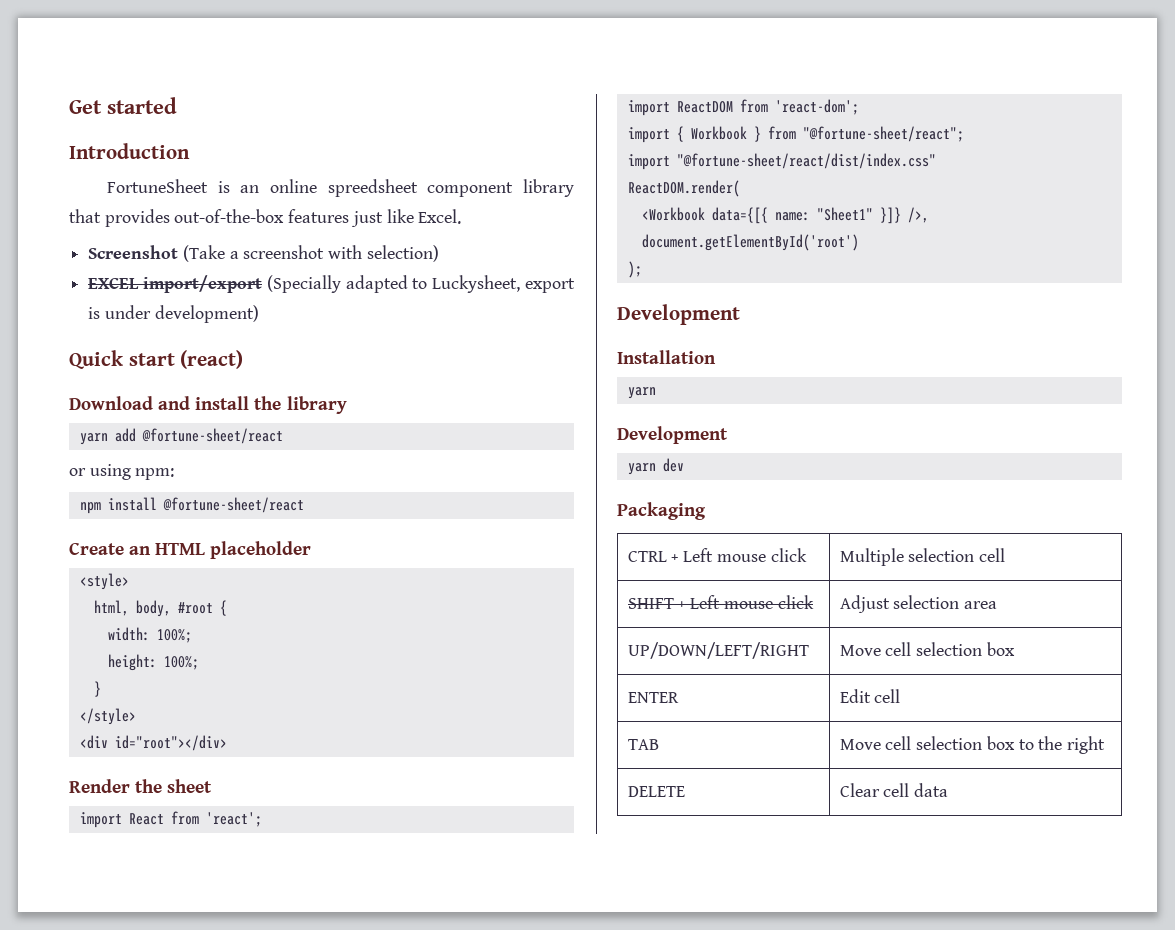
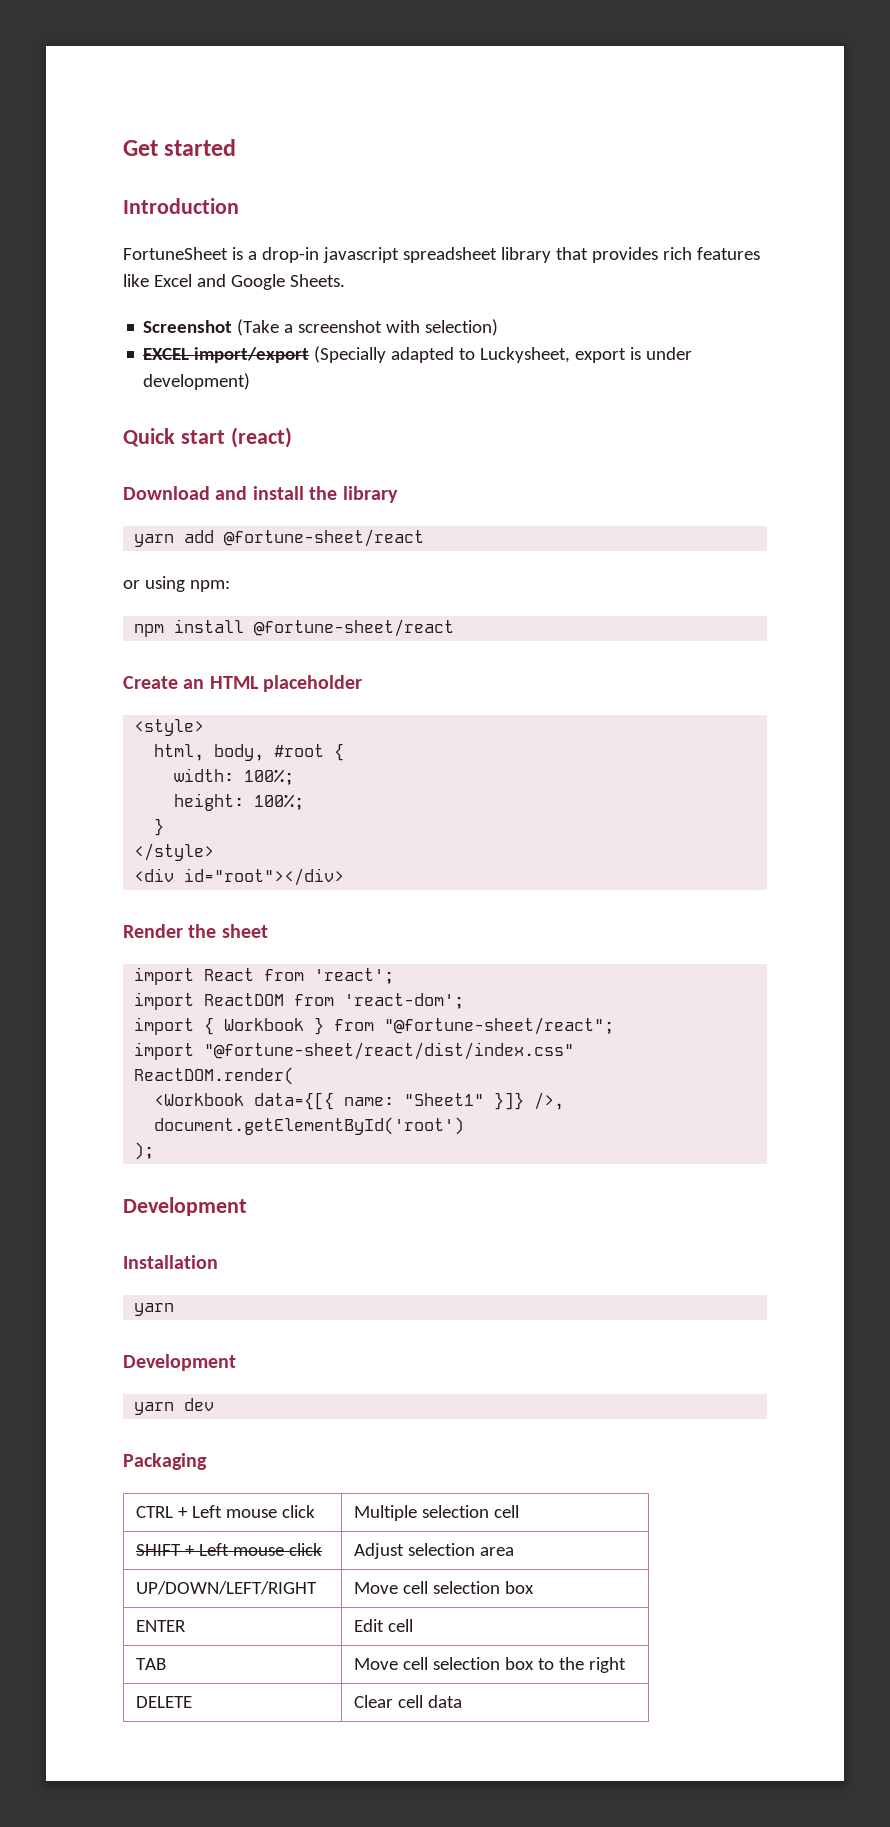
- FortuneSheet is an online spreedsheet component library that provides out-of-the-box features just like Excel.
+ FortuneSheet is a drop-in javascript spreadsheet library that provides rich features like Excel and Google Sheets.

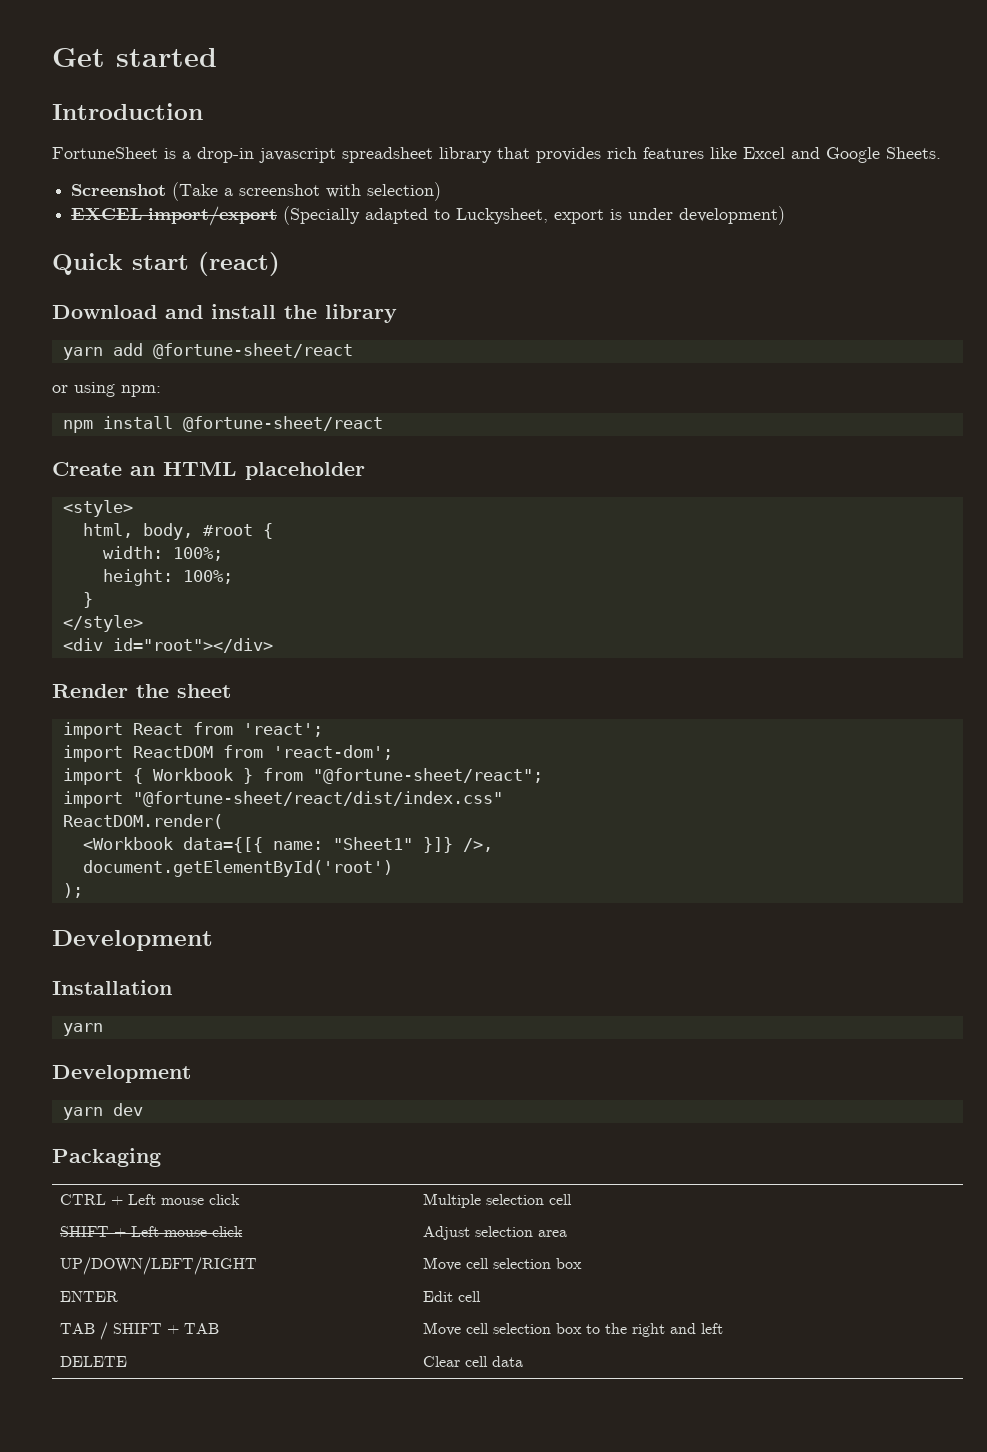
- TAB | Move cell selection box to the right
+ TAB / SHIFT + TAB | Move cell selection box to the right and left

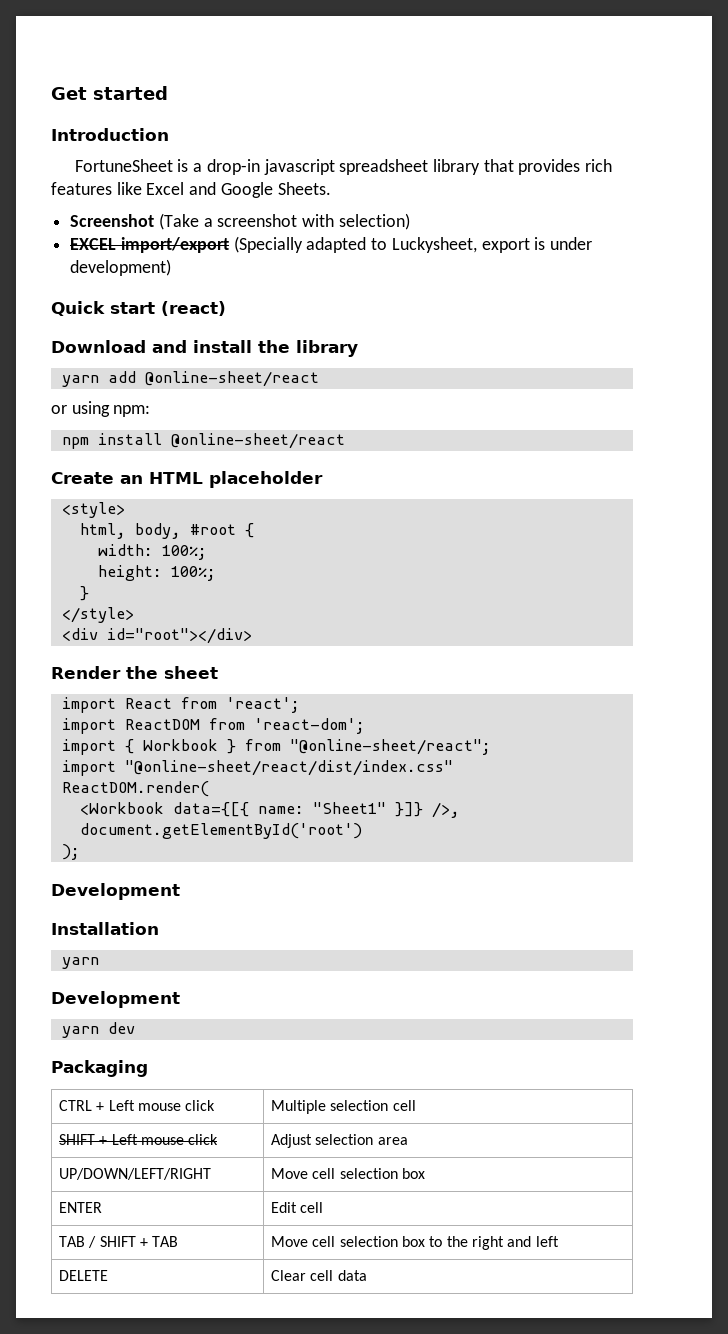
- yarn add @fortune-sheet/react
+ yarn add @online-sheet/react
- npm install @fortune-sheet/react
+ npm install @online-sheet/react
- import { Workbook } from "@fortune-sheet/react";
- import "@fortune-sheet/react/dist/index.css"
+ import { Workbook } from "@online-sheet/react";
+ import "@online-sheet/react/dist/index.css"

